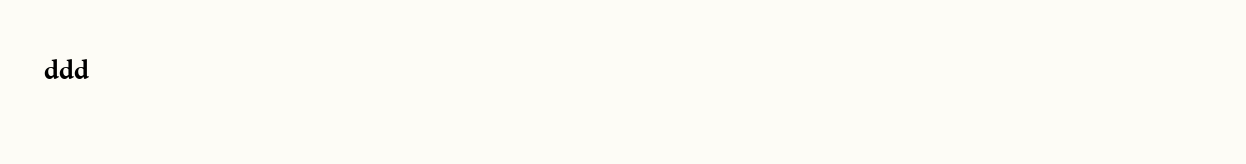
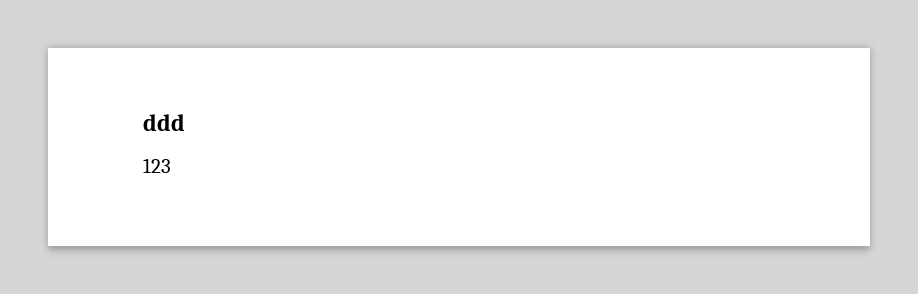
+ 123

